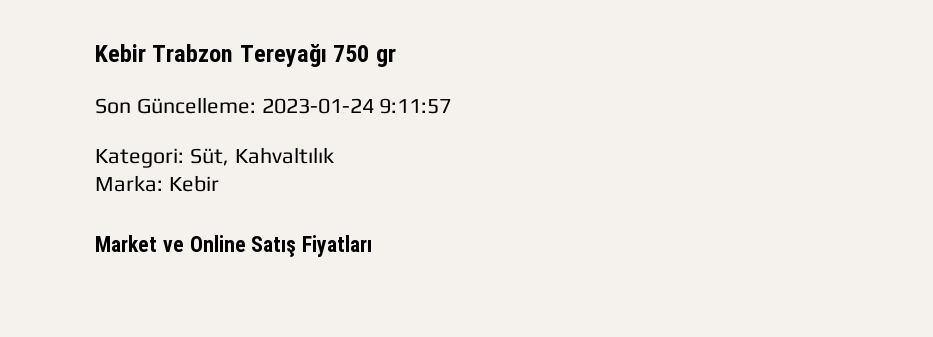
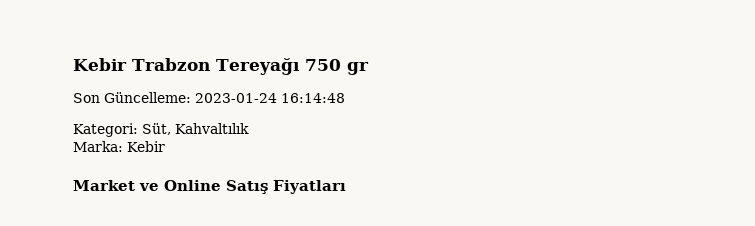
- Son Güncelleme: 2023-01-24 9:11:57
+ Son Güncelleme: 2023-01-24 16:14:48

